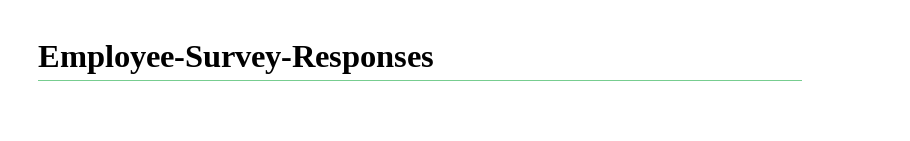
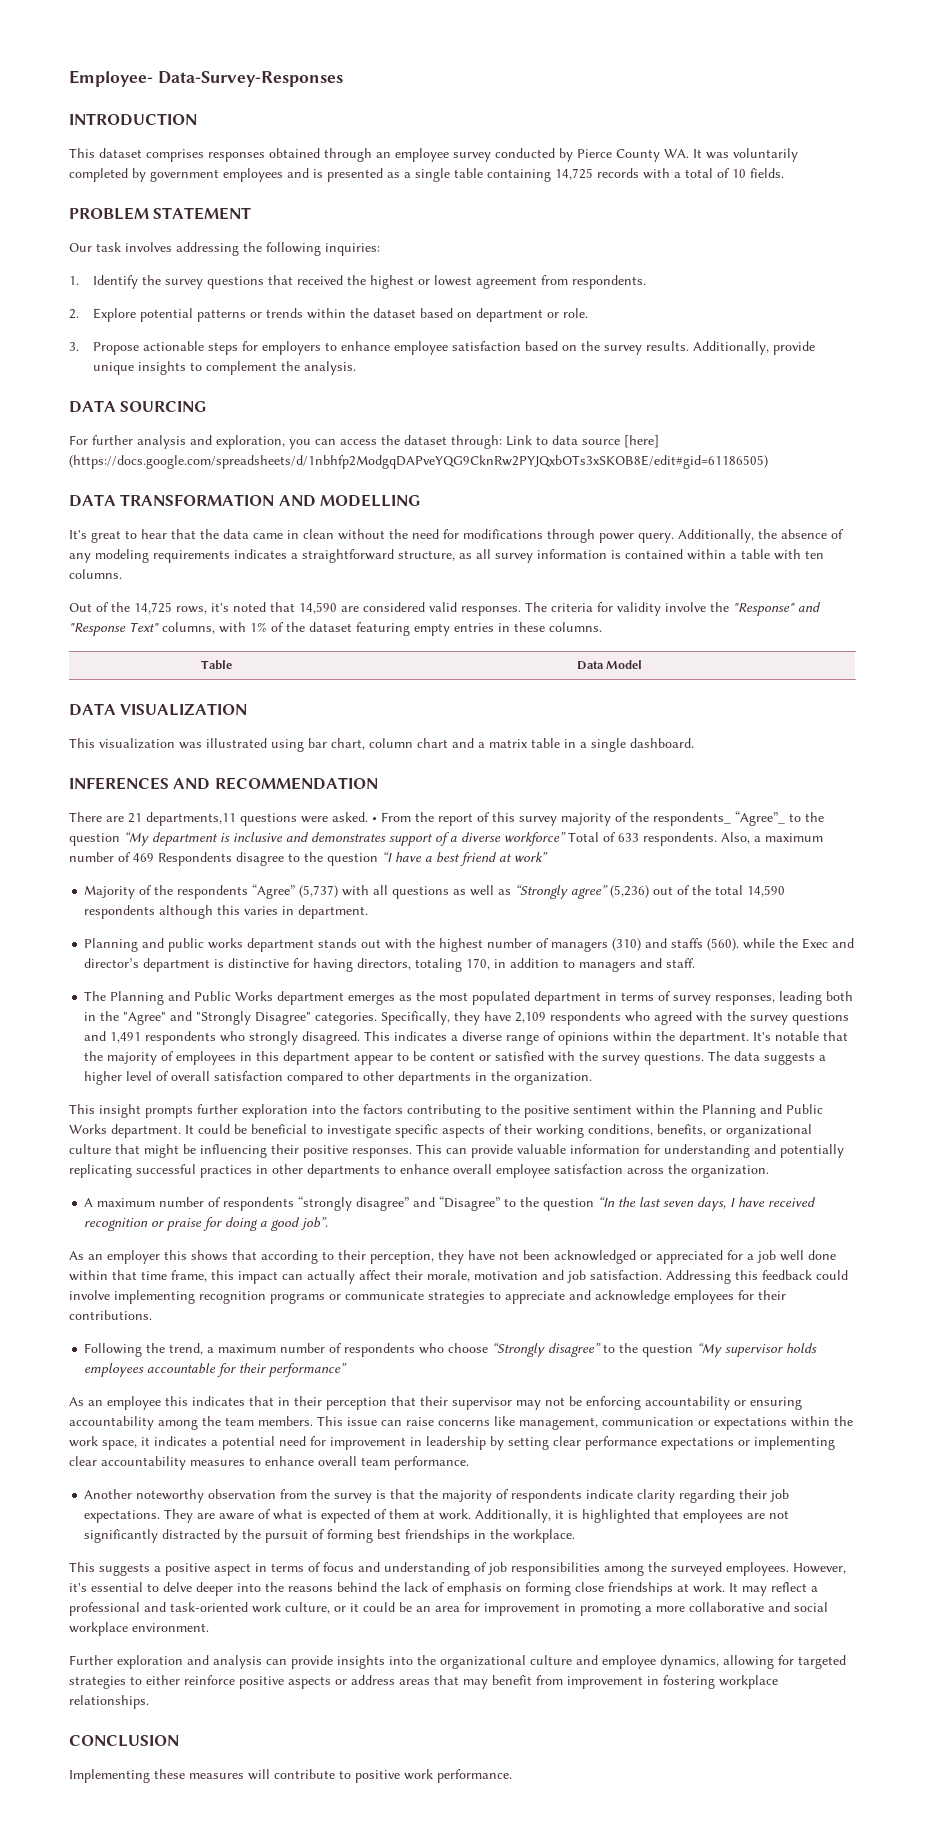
- Employee-Survey-Responses
+ Employee- Data-Survey-Responses
+ INTRODUCTION
+ This dataset comprises responses obtained through an employee survey conducted by Pierce County WA. It was voluntarily completed by government employees and is presented as a single table containing 14,725 records with a total of 10 fields.
+ PROBLEM STATEMENT
+ Our task involves addressing the following inquiries:
+ 1. Identify the survey questions that received the highest or lowest agreement from respondents.
+ 2. Explore potential patterns or trends within the dataset based on department or role.
+ 3. Propose actionable steps for employers to enhance employee satisfaction based on the survey results. Additionally, provide unique insights to complement the analysis.
+ DATA SOURCING
+ For further analysis and exploration, you can access the dataset through: Link to data source [here] (https://docs.google.com/spreadsheets/d/1nbhfp2ModgqDAPveYQG9CknRw2PYJQxbOTs3xSKOB8E/edit#gid=61186505)
+ DATA TRANSFORMATION AND MODELLING
+ It's great to hear that the data came in clean without the need for modifications through power query. Additionally, the absence of any modeling requirements indicates a straightforward structure, as all survey information is contained within a table with ten columns.
+ Out of the 14,725 rows, it's noted that 14,590 are considered valid responses. The criteria for validity involve the "Response" and "Response Text" columns, with 1% of the dataset featuring empty entries in these columns.
+ Table | Data Model
+ DATA VISUALIZATION
+ This visualization was illustrated using bar chart, column chart and a matrix table in a single dashboard.
+ INFERENCES AND RECOMMENDATION
+ There are 21 departments,11 questions were asked. • From the report of this survey majority of the respondents_ “Agree”_ to the question “My department is inclusive and demonstrates support of a diverse workforce” Total of 633 respondents. Also, a maximum number of 469 Respondents disagree to the question “I have a best friend at work”
+ Majority of the respondents “Agree” (5,737) with all questions as well as “Strongly agree” (5,236) out of the total 14,590 respondents although this varies in department.
+ Planning and public works department stands out with the highest number of managers (310) and staffs (560). while the Exec and director’s department is distinctive for having directors, totaling 170, in addition to managers and staff.
+ The Planning and Public Works department emerges as the most populated department in terms of survey responses, leading both in the "Agree" and "Strongly Disagree" categories. Specifically, they have 2,109 respondents who agreed with the survey questions and 1,491 respondents who strongly disagreed. This indicates a diverse range of opinions within the department. It's notable that the majority of employees in this department appear to be content or satisfied with the survey questions. The data suggests a higher level of overall satisfaction compared to other departments in the organization.
+ This insight prompts further exploration into the factors contributing to the positive sentiment within the Planning and Public Works department. It could be beneficial to investigate specific aspects of their working conditions, benefits, or organizational culture that might be influencing their positive responses. This can provide valuable information for understanding and potentially replicating successful practices in other departments to enhance overall employee satisfaction across the organization.
+ A maximum number of respondents “strongly disagree” and “Disagree” to the question “In the last seven days, I have received recognition or praise for doing a good job”.
+ As an employer this shows that according to their perception, they have not been acknowledged or appreciated for a job well done within that time frame, this impact can actually affect their morale, motivation and job satisfaction. Addressing this feedback could involve implementing recognition programs or communicate strategies to appreciate and acknowledge employees for their contributions.
+ Following the trend, a maximum number of respondents who choose “Strongly disagree” to the question “My supervisor holds employees accountable for their performance”
+ As an employee this indicates that in their perception that their supervisor may not be enforcing accountability or ensuring accountability among the team members. This issue can raise concerns like management, communication or expectations within the work space, it indicates a potential need for improvement in leadership by setting clear performance expectations or implementing clear accountability measures to enhance overall team performance.
+ Another noteworthy observation from the survey is that the majority of respondents indicate clarity regarding their job expectations. They are aware of what is expected of them at work. Additionally, it is highlighted that employees are not significantly distracted by the pursuit of forming best friendships in the workplace.
+ This suggests a positive aspect in terms of focus and understanding of job responsibilities among the surveyed employees. However, it's essential to delve deeper into the reasons behind the lack of emphasis on forming close friendships at work. It may reflect a professional and task-oriented work culture, or it could be an area for improvement in promoting a more collaborative and social workplace environment.
+ Further exploration and analysis can provide insights into the organizational culture and employee dynamics, allowing for targeted strategies to either reinforce positive aspects or address areas that may benefit from improvement in fostering workplace relationships.
+ CONCLUSION
+ Implementing these measures will contribute to positive work performance.

